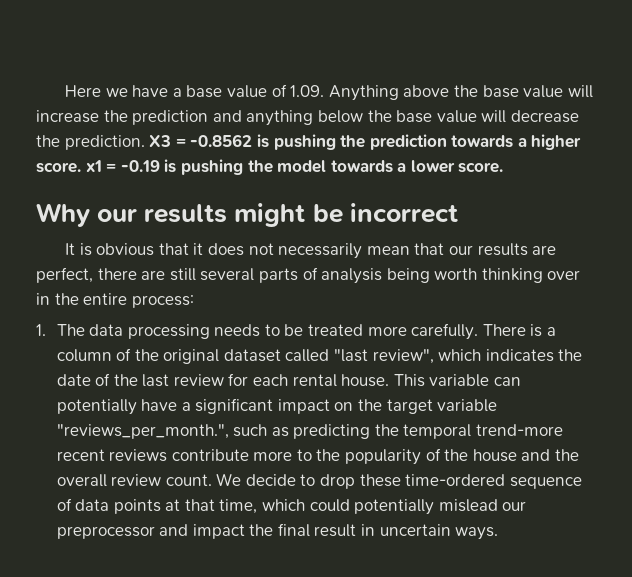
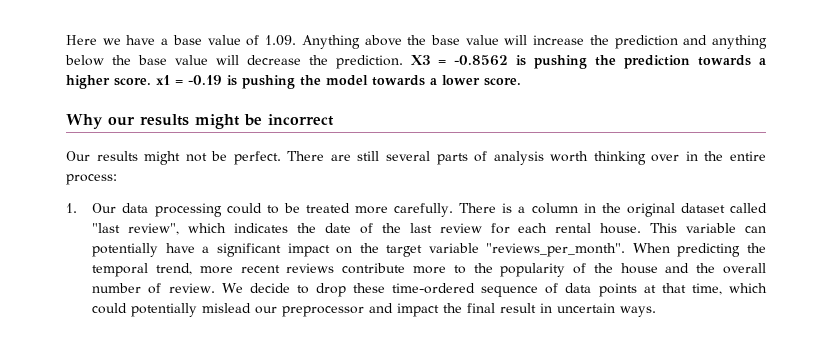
- It is obvious that it does not necessarily mean that our results are perfect, there are still several parts of analysis being worth thinking over in the entire process:
+ Our results might not be perfect. There are still several parts of analysis worth thinking over in the entire process:
- 1. The data processing needs to be treated more carefully.
+ 1. Our data processing could to be treated more carefully.
- There is a column of the original dataset called "last review", which indicates the date of the last review for each rental house.
+ There is a column in the original dataset called "last review", which indicates the date of the last review for each rental house.
- This variable can potentially have a significant impact on the target variable "reviews_per_month.", such as predicting the temporal trend-more recent reviews contribute more to the popularity of the house and the overall review count.
+ This variable can potentially have a significant impact on the target variable "reviews_per_month". When predicting the temporal trend, more recent reviews contribute more to the popularity of the house and the overall number of review.

